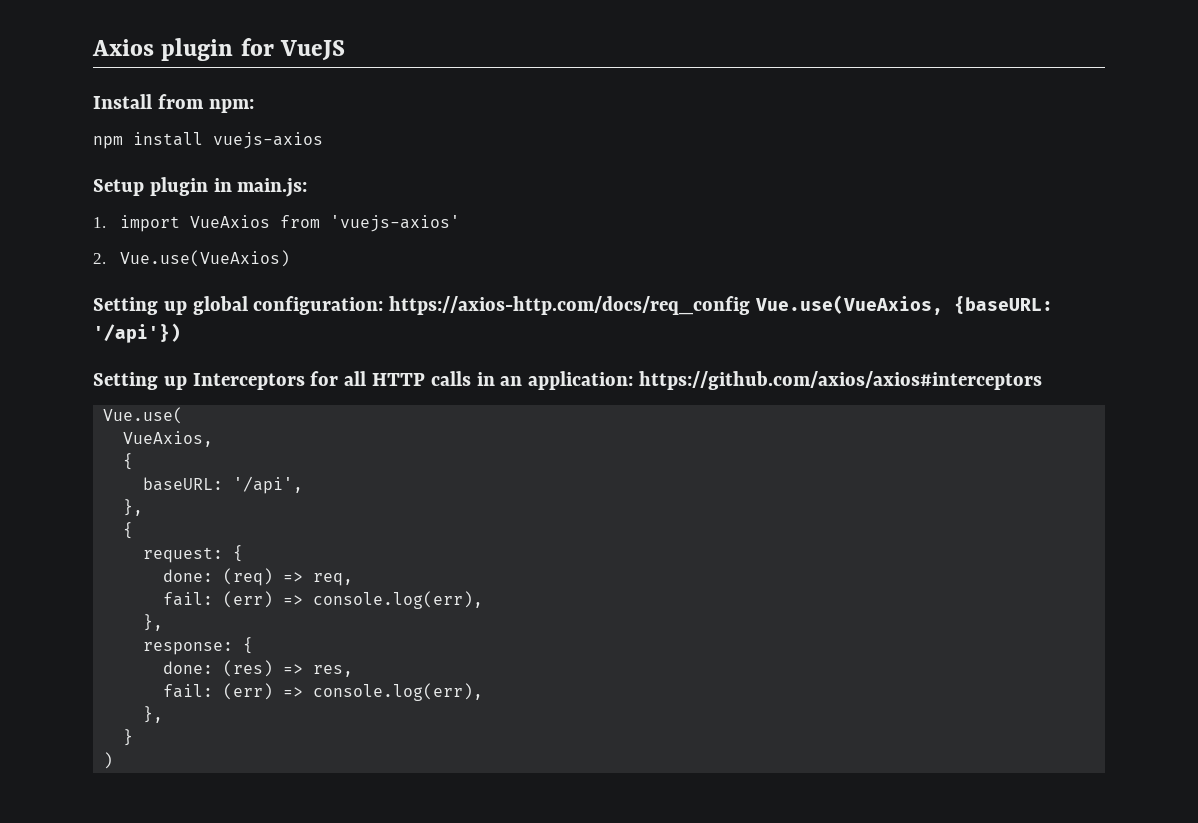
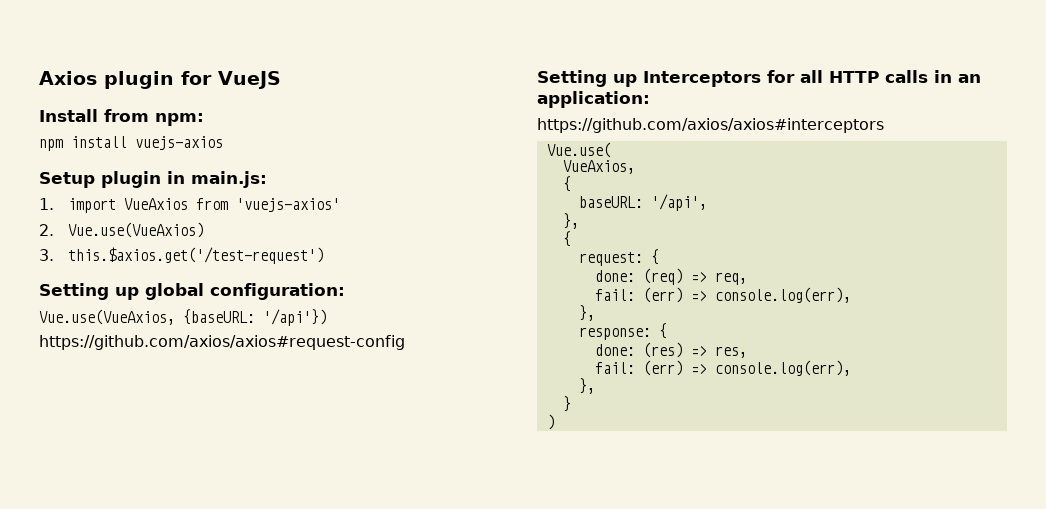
+ 3. this.$axios.get('/test-request')
- Setting up global configuration: https://axios-http.com/docs/req_config Vue.use(VueAxios, {baseURL: '/api'})
+ Setting up global configuration:
+ Vue.use(VueAxios, {baseURL: '/api'})
+ https://github.com/axios/axios#request-config
- Setting up Interceptors for all HTTP calls in an application: https://github.com/axios/axios#interceptors
+ Setting up Interceptors for all HTTP calls in an application:
+ https://github.com/axios/axios#interceptors

